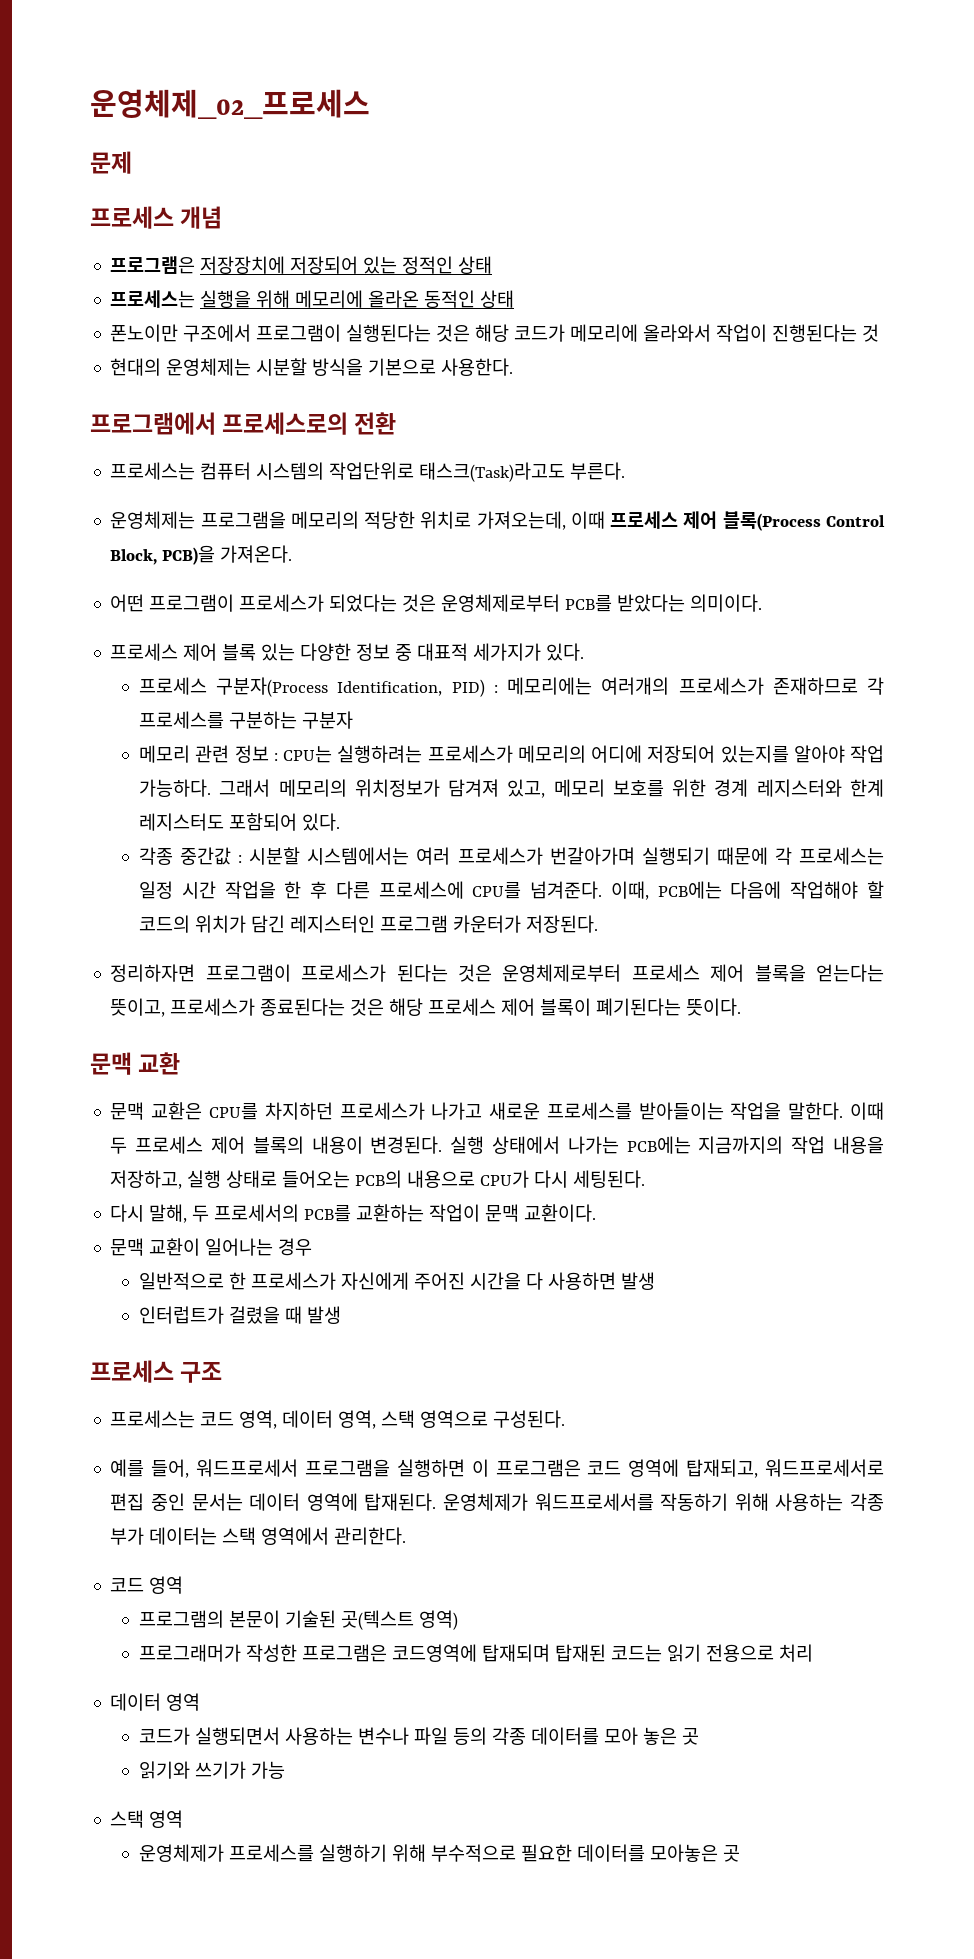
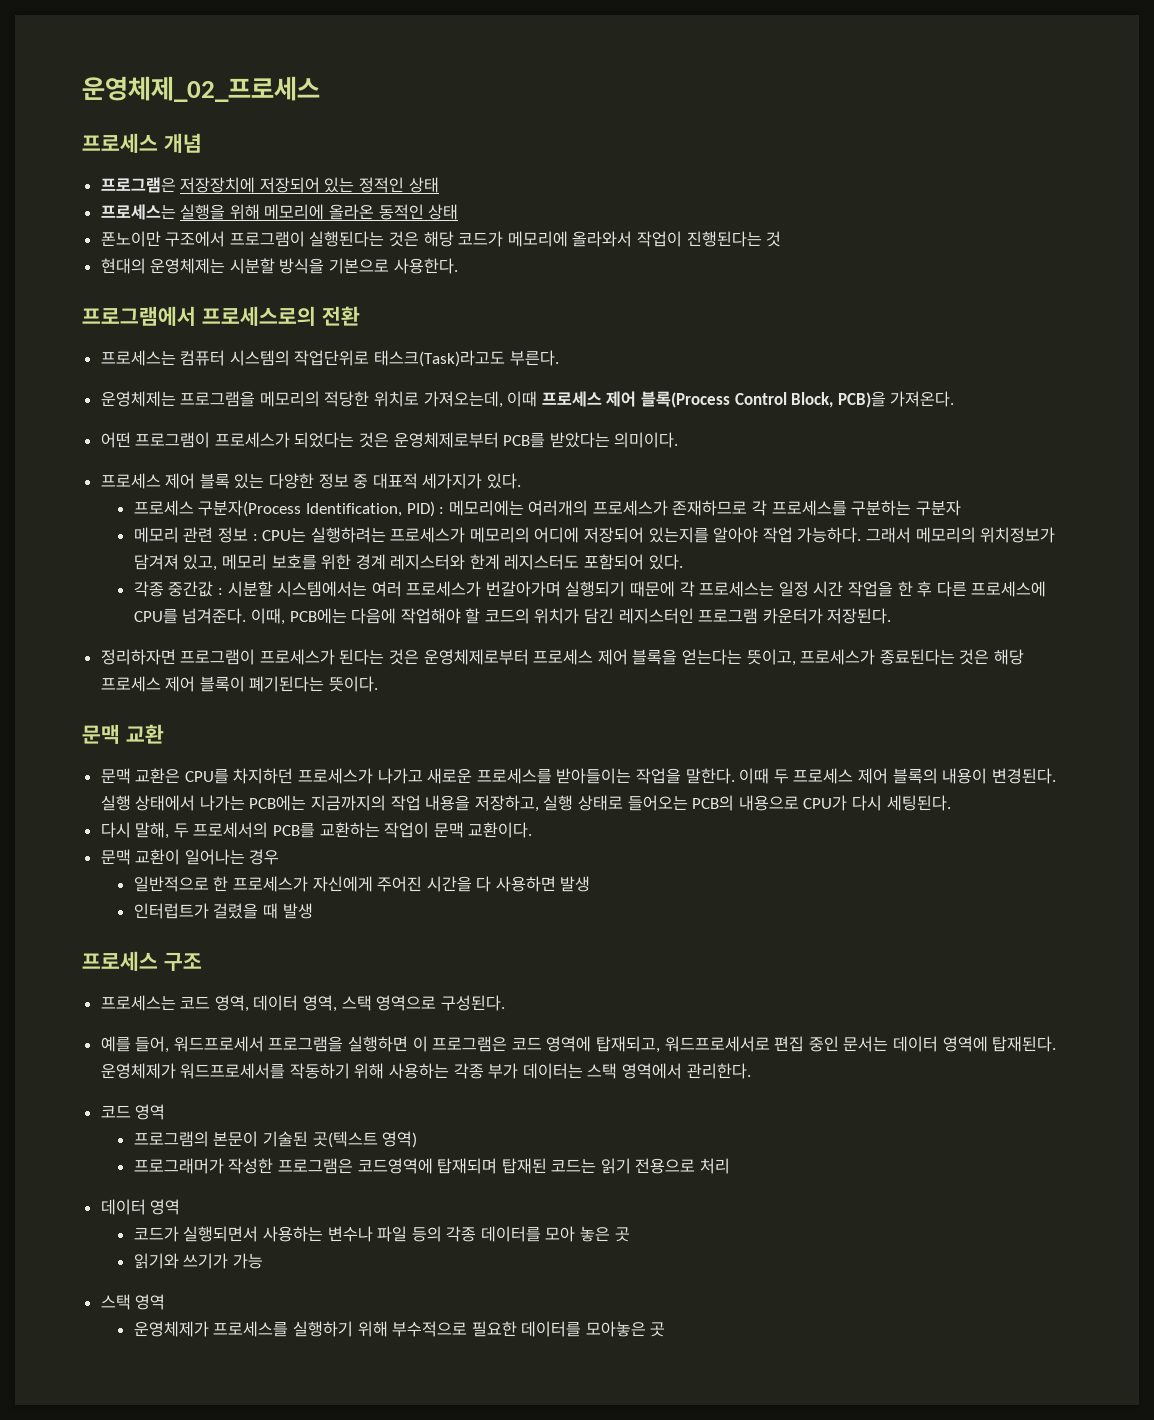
- 문제

